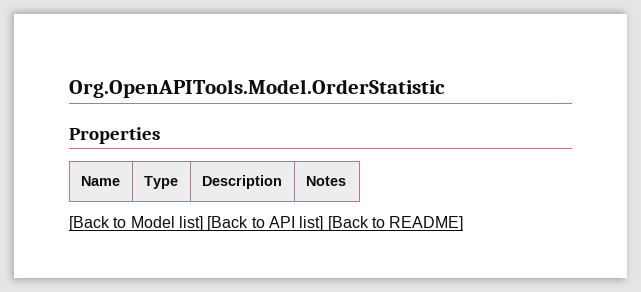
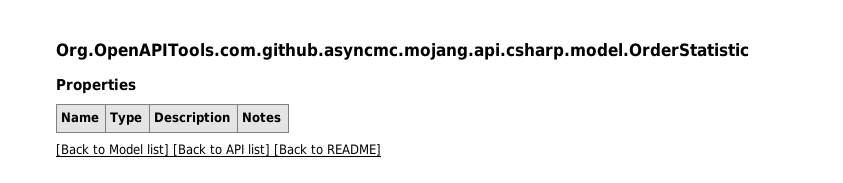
- Org.OpenAPITools.Model.OrderStatistic
+ Org.OpenAPITools.com.github.asyncmc.mojang.api.csharp.model.OrderStatistic

